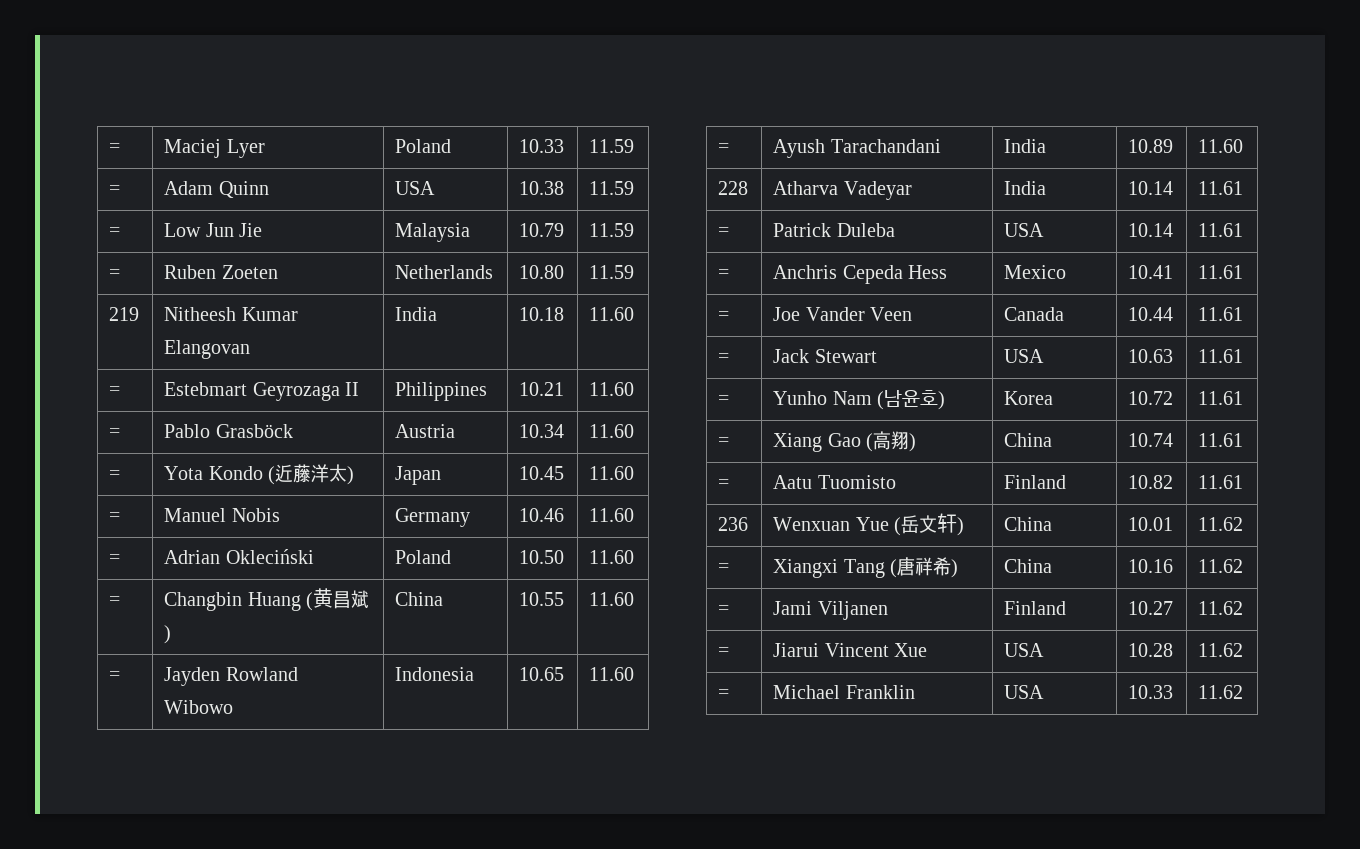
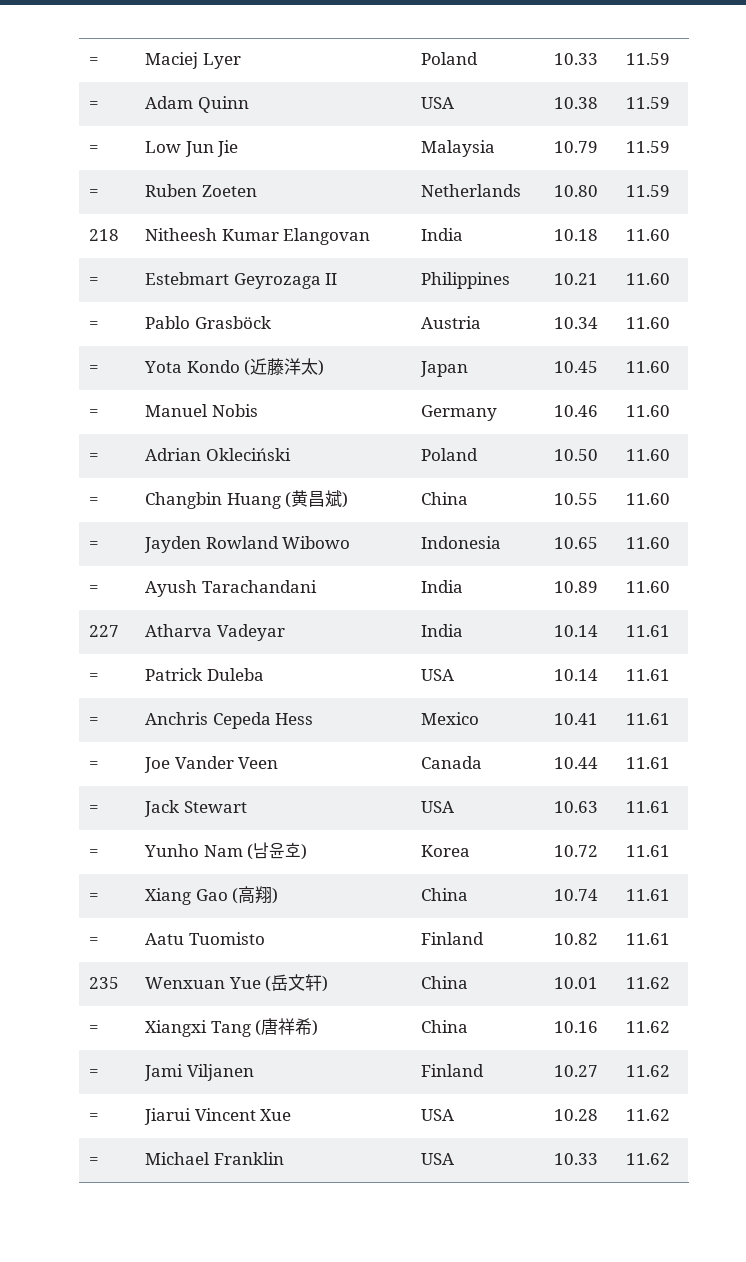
- 219 | Nitheesh Kumar Elangovan | India | 10.18 | 11.60
+ 218 | Nitheesh Kumar Elangovan | India | 10.18 | 11.60
- 228 | Atharva Vadeyar | India | 10.14 | 11.61
+ 227 | Atharva Vadeyar | India | 10.14 | 11.61
- 236 | Wenxuan Yue (岳文轩) | China | 10.01 | 11.62
+ 235 | Wenxuan Yue (岳文轩) | China | 10.01 | 11.62

